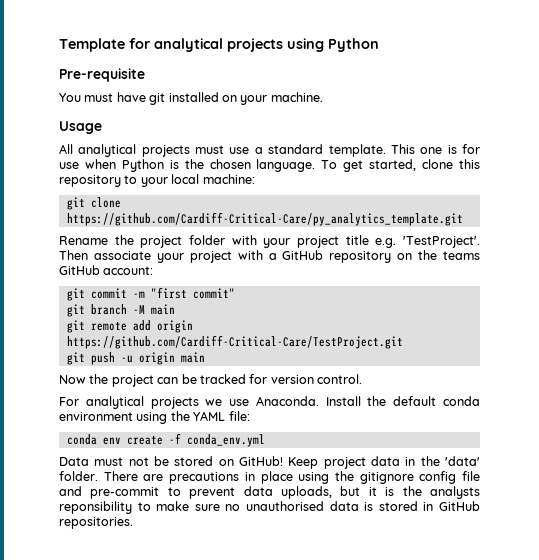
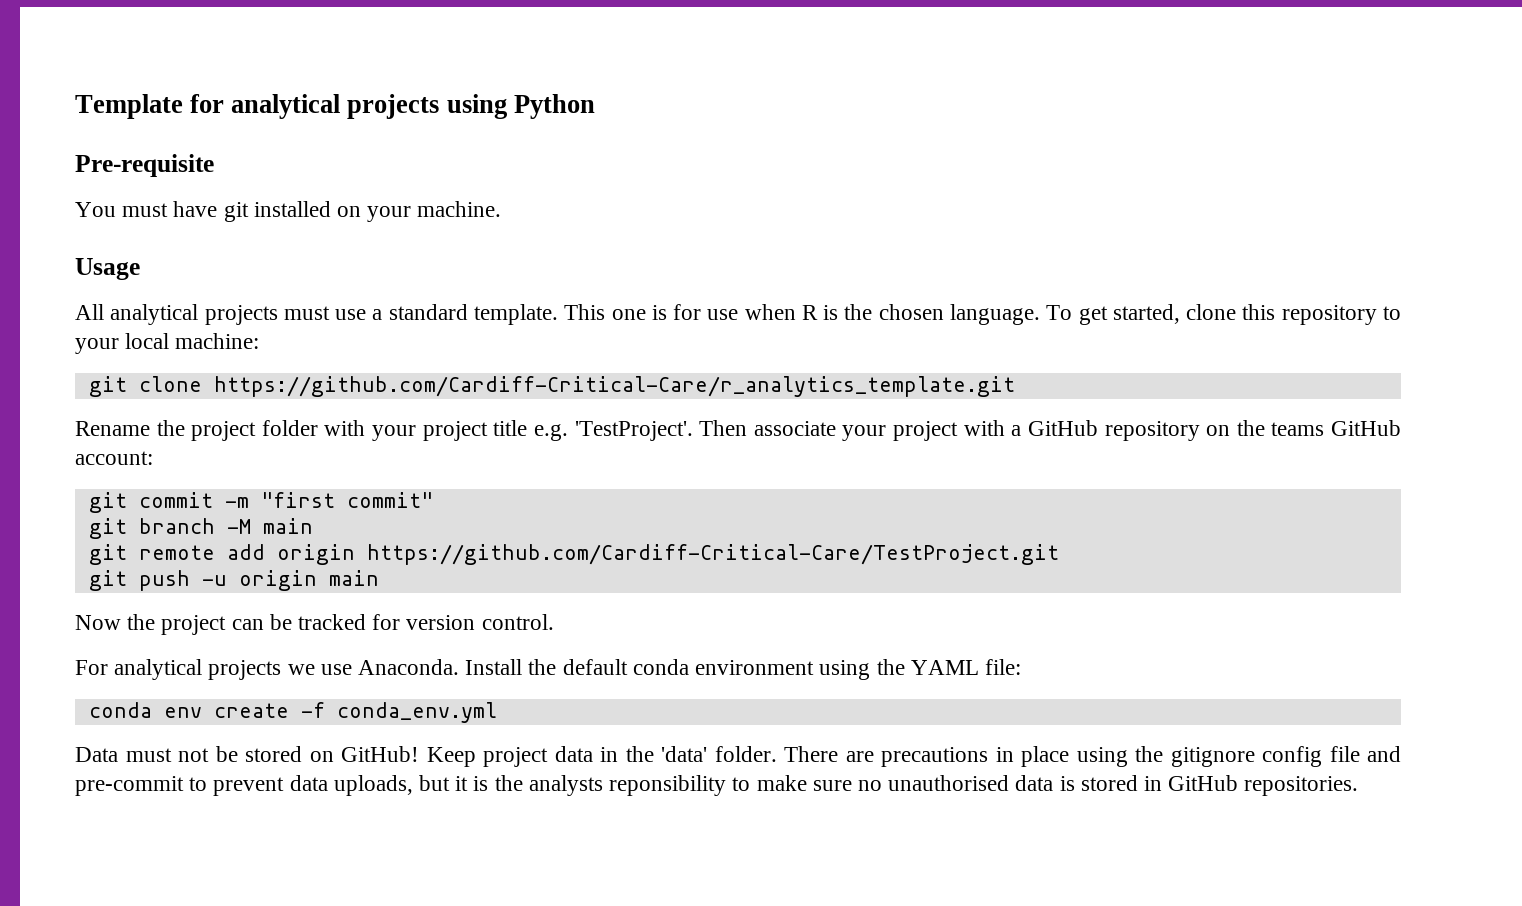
- This one is for use when Python is the chosen language.
+ This one is for use when R is the chosen language.
- git clone https://github.com/Cardiff-Critical-Care/py_analytics_template.git
+ git clone https://github.com/Cardiff-Critical-Care/r_analytics_template.git

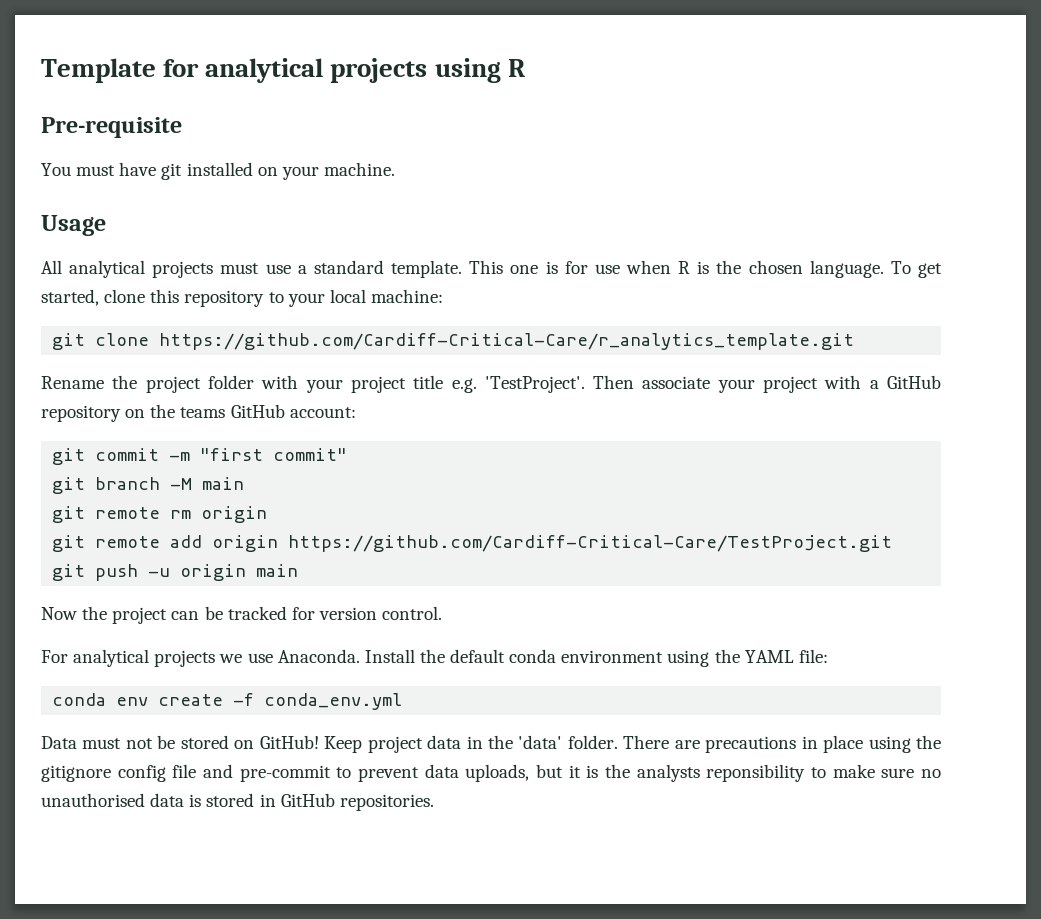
- Template for analytical projects using Python
+ Template for analytical projects using R
+ git remote rm origin

